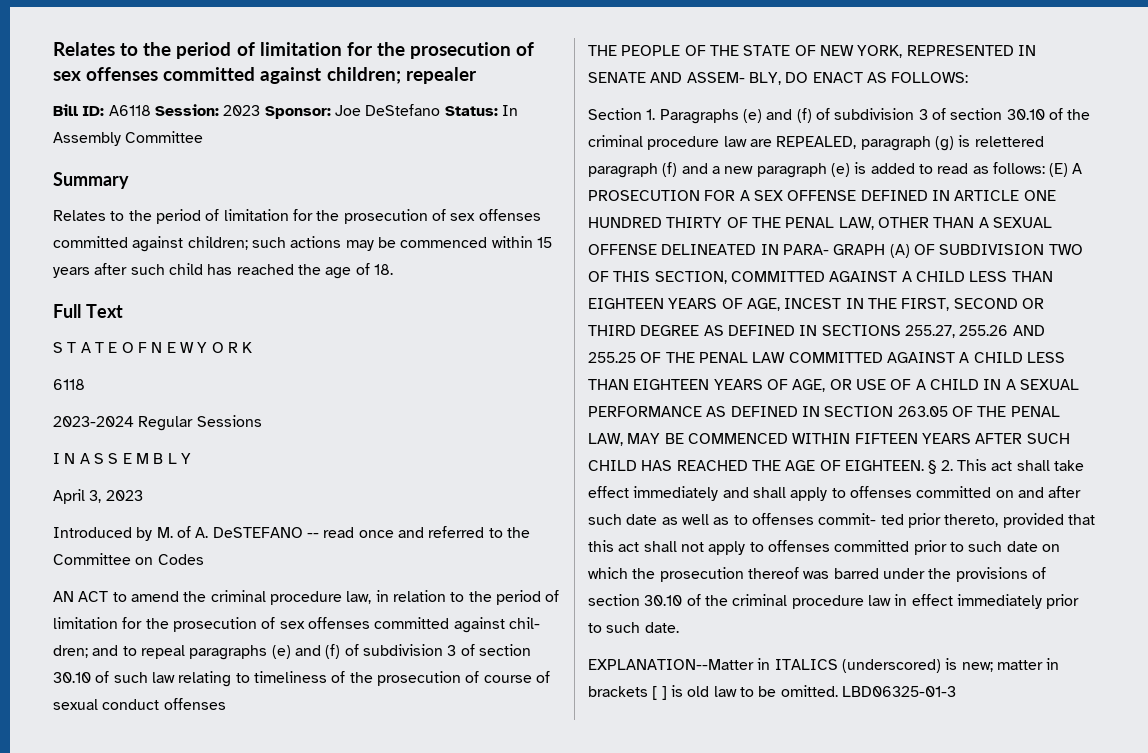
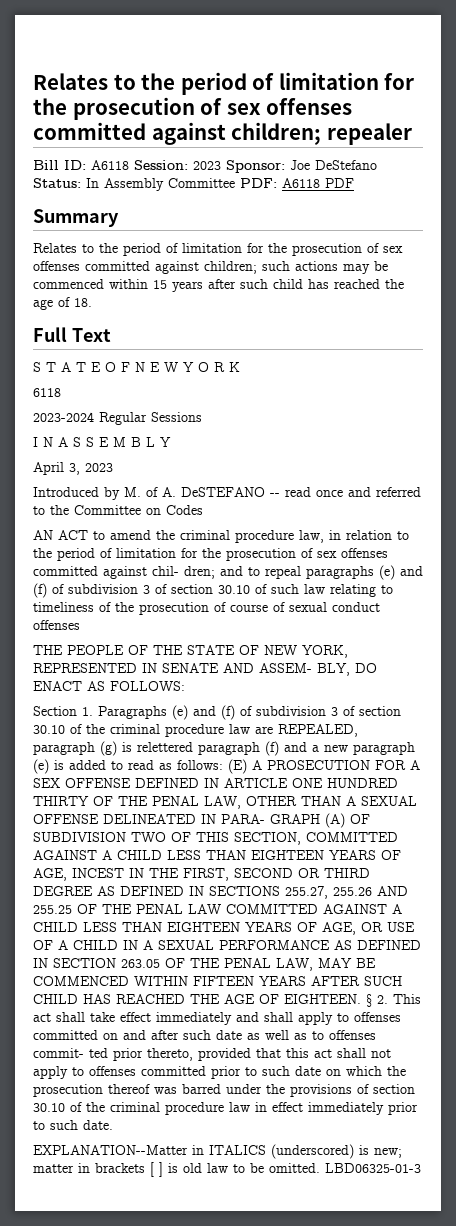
- Bill ID: A6118 Session: 2023 Sponsor: Joe DeStefano Status: In Assembly Committee
+ Bill ID: A6118 Session: 2023 Sponsor: Joe DeStefano Status: In Assembly Committee PDF: A6118 PDF

